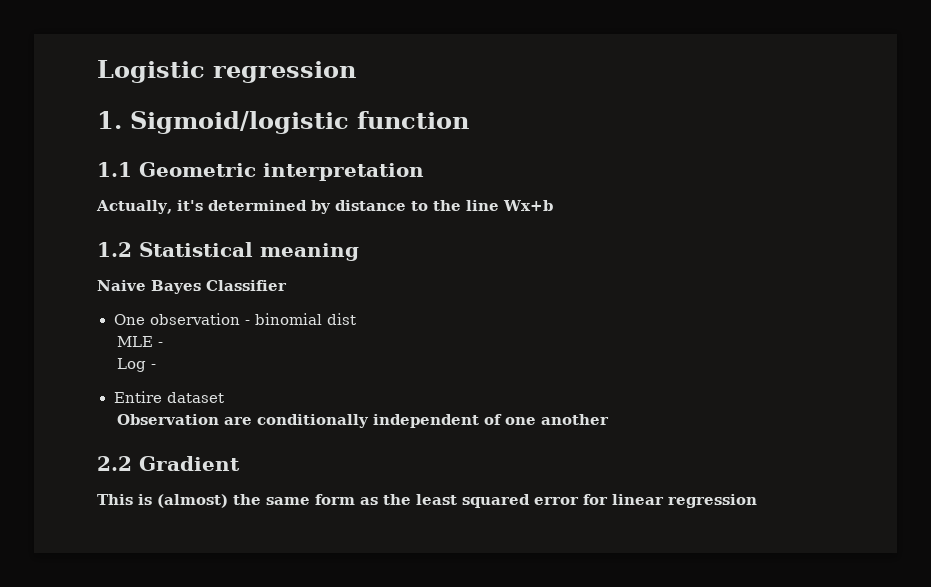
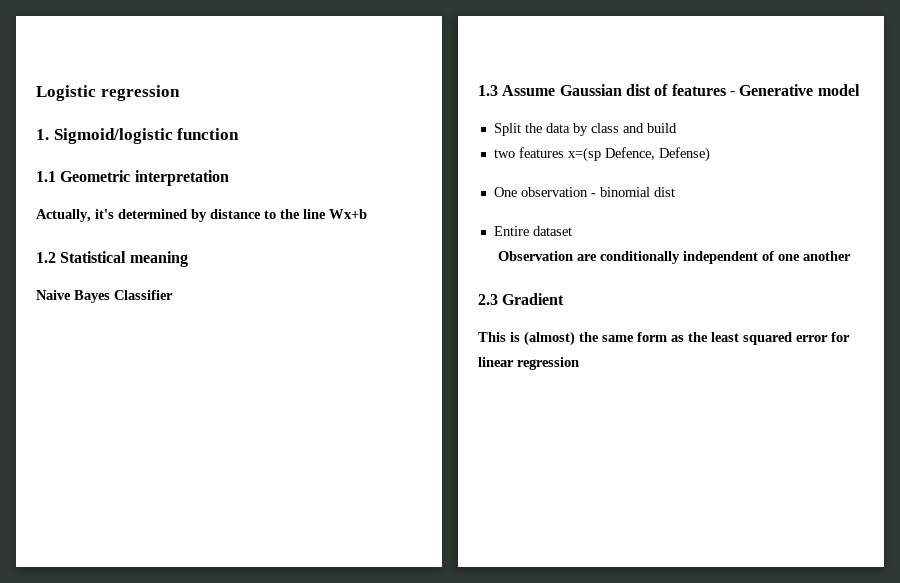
+ 1.3 Assume Gaussian dist of features - Generative model
+ Split the data by class and build
+ two features x=(sp Defence, Defense)
- MLE -
- Log -
- 2.2 Gradient
+ 2.3 Gradient

